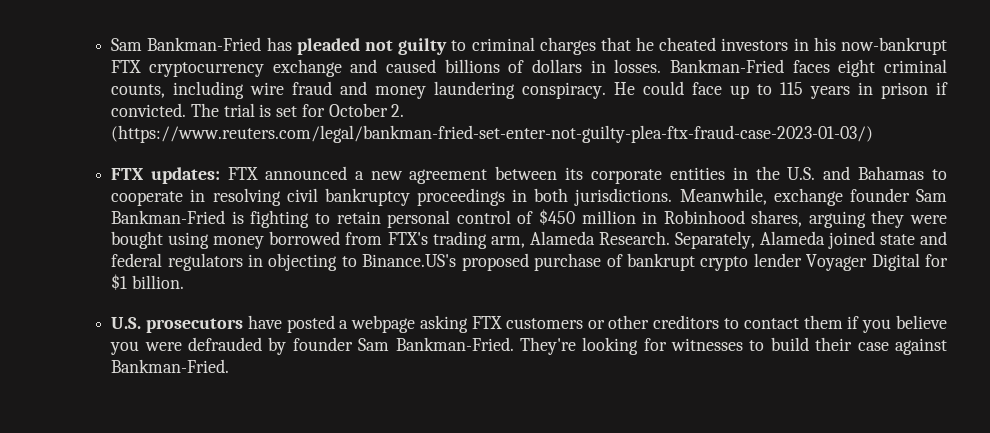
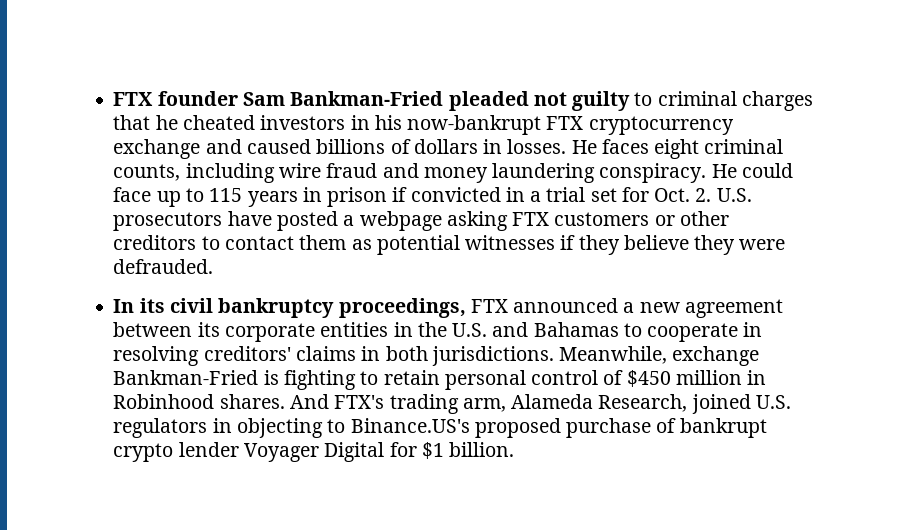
- Sam Bankman-Fried has pleaded not guilty to criminal charges that he cheated investors in his now-bankrupt FTX cryptocurrency exchange and caused billions of dollars in losses.
+ FTX founder Sam Bankman-Fried pleaded not guilty to criminal charges that he cheated investors in his now-bankrupt FTX cryptocurrency exchange and caused billions of dollars in losses.
- Bankman-Fried faces eight criminal counts, including wire fraud and money laundering conspiracy.
+ He faces eight criminal counts, including wire fraud and money laundering conspiracy.
- He could face up to 115 years in prison if convicted. The trial is set for October 2. (https://www.reuters.com/legal/bankman-fried-set-enter-not-guilty-plea-ftx-fraud-case-2023-01-03/)
- FTX updates: FTX announced a new agreement between its corporate entities in the U.S. and Bahamas to cooperate in resolving civil bankruptcy proceedings in both jurisdictions.
+ He could face up to 115 years in prison if convicted in a trial set for Oct. 2. U.S. prosecutors have posted a webpage asking FTX customers or other creditors to contact them as potential witnesses if they believe they were defrauded.
+ In its civil bankruptcy proceedings, FTX announced a new agreement between its corporate entities in the U.S. and Bahamas to cooperate in resolving creditors' claims in both jurisdictions.
- Meanwhile, exchange founder Sam Bankman-Fried is fighting to retain personal control of $450 million in Robinhood shares, arguing they were bought using money borrowed from FTX's trading arm, Alameda Research. Separately, Alameda joined state and federal regulators in objecting to Binance.US's proposed purchase of bankrupt crypto lender Voyager Digital for $1 billion.
+ Meanwhile, exchange Bankman-Fried is fighting to retain personal control of $450 million in Robinhood shares. And FTX's trading arm, Alameda Research, joined U.S. regulators in objecting to Binance.US's proposed purchase of bankrupt crypto lender Voyager Digital for $1 billion.
- U.S. prosecutors have posted a webpage asking FTX customers or other creditors to contact them if you believe you were defrauded by founder Sam Bankman-Fried. They're looking for witnesses to build their case against Bankman-Fried.

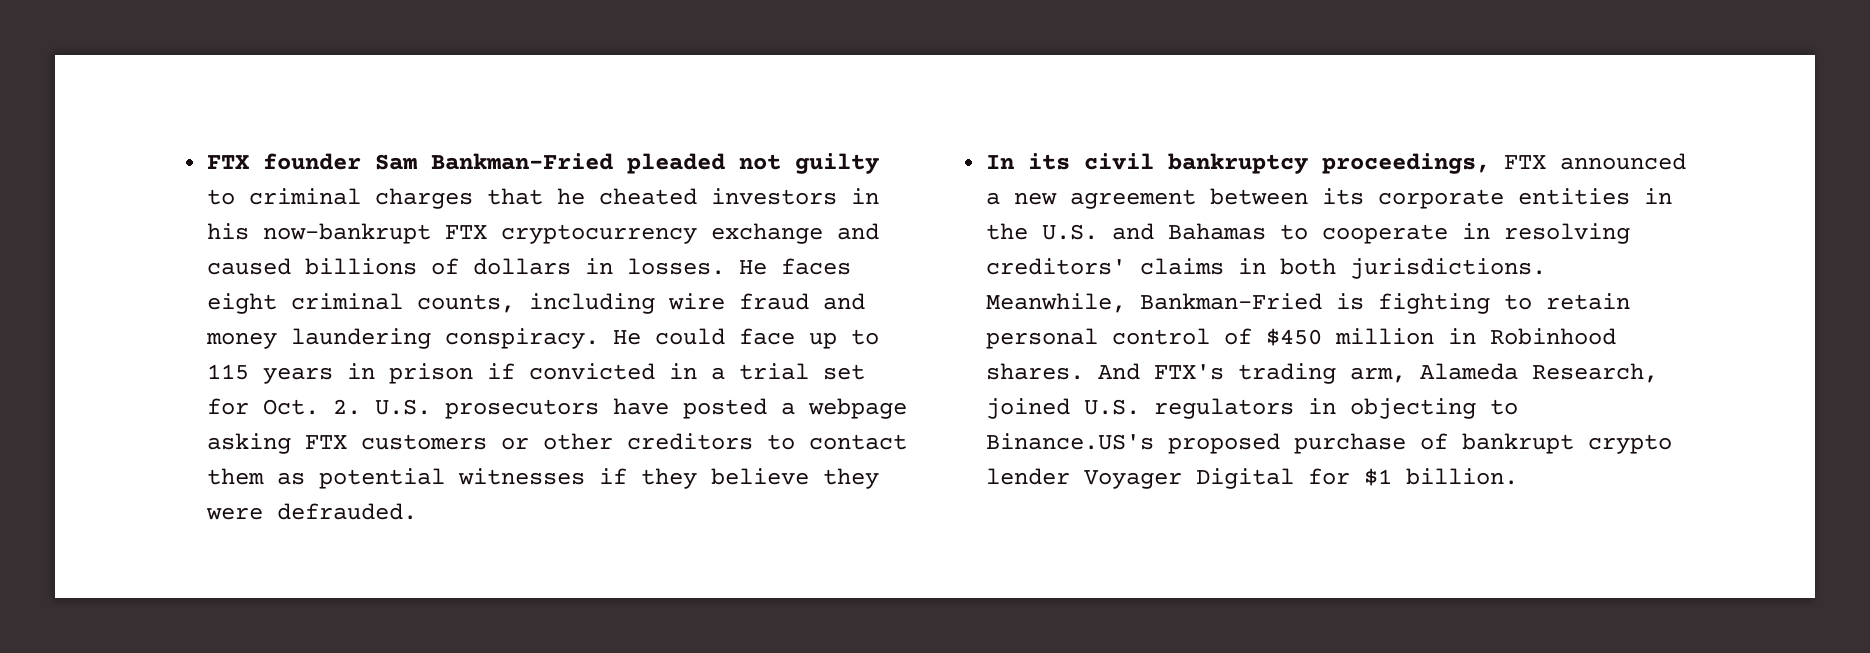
- Meanwhile, exchange Bankman-Fried is fighting to retain personal control of $450 million in Robinhood shares.
+ Meanwhile, Bankman-Fried is fighting to retain personal control of $450 million in Robinhood shares.

